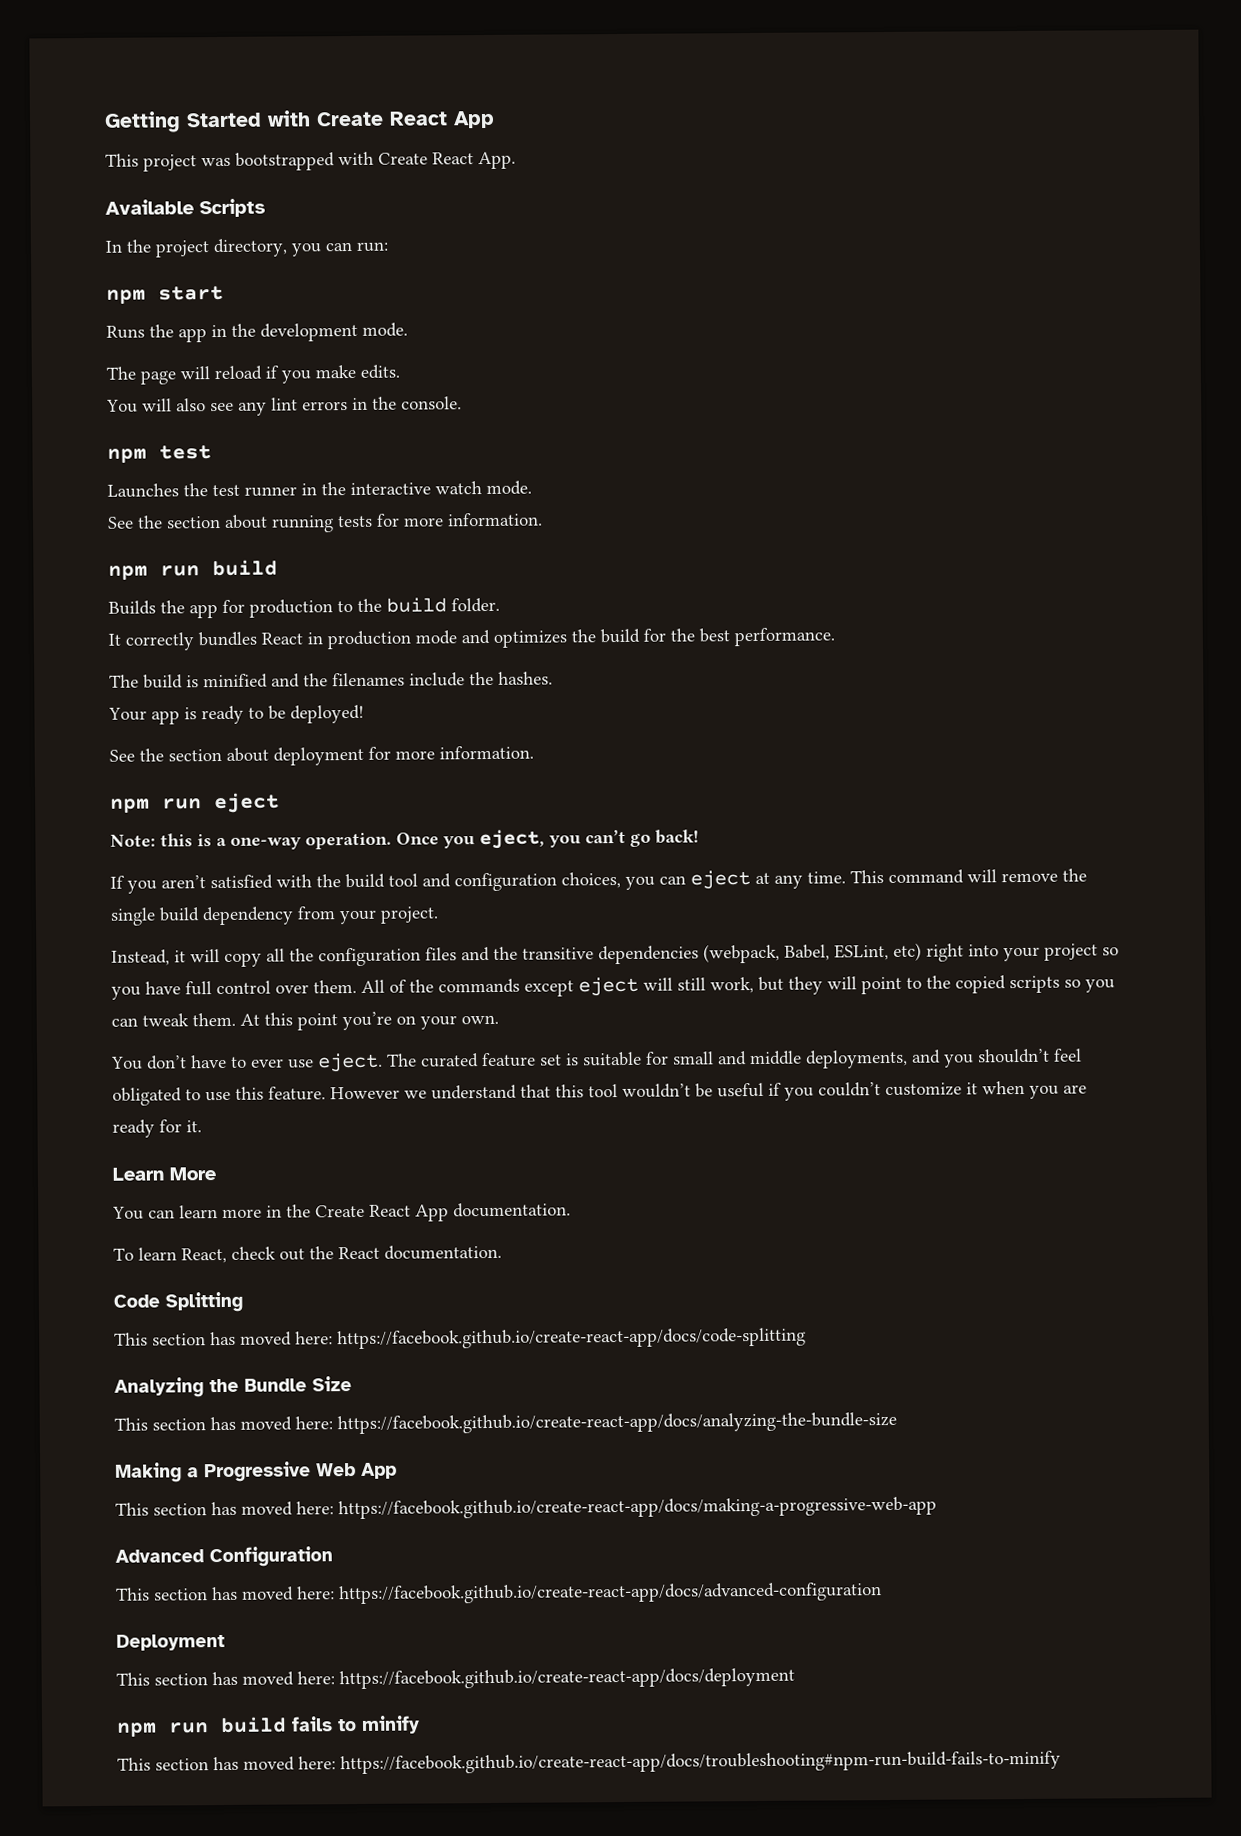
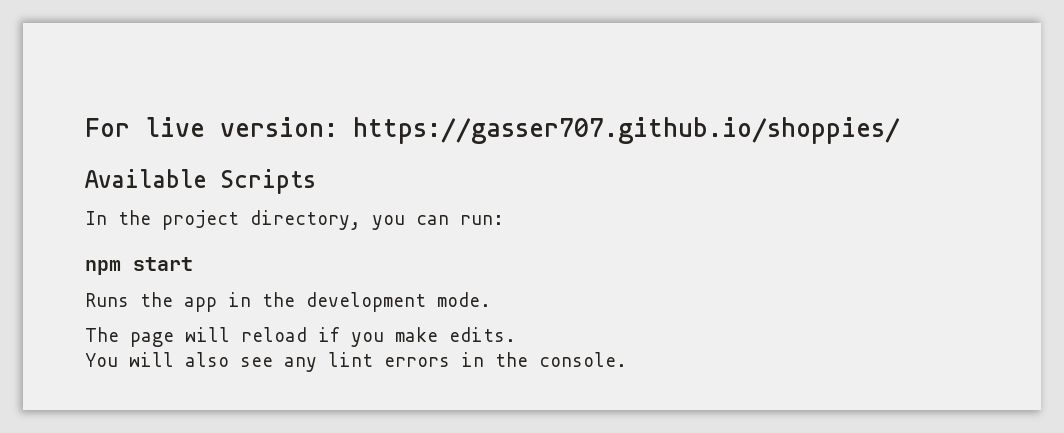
- Getting Started with Create React App
- This project was bootstrapped with Create React App.
+ For live version: https://gasser707.github.io/shoppies/
- npm test
- Launches the test runner in the interactive watch mode.
- See the section about running tests for more information.
- npm run build
- Builds the app for production to the build folder.
- It correctly bundles React in production mode and optimizes the build for the best performance.
- The build is minified and the filenames include the hashes.
- Your app is ready to be deployed!
- See the section about deployment for more information.
- npm run eject
- Note: this is a one-way operation. Once you eject, you can’t go back!
- If you aren’t satisfied with the build tool and configuration choices, you can eject at any time. This command will remove the single build dependency from your project.
- Instead, it will copy all the configuration files and the transitive dependencies (webpack, Babel, ESLint, etc) right into your project so you have full control over them. All of the commands except eject will still work, but they will point to the copied scripts so you can tweak them. At this point you’re on your own.
- You don’t have to ever use eject. The curated feature set is suitable for small and middle deployments, and you shouldn’t feel obligated to use this feature. However we understand that this tool wouldn’t be useful if you couldn’t customize it when you are ready for it.
- Learn More
- You can learn more in the Create React App documentation.
- To learn React, check out the React documentation.
- Code Splitting
- This section has moved here: https://facebook.github.io/create-react-app/docs/code-splitting
- Analyzing the Bundle Size
- This section has moved here: https://facebook.github.io/create-react-app/docs/analyzing-the-bundle-size
- Making a Progressive Web App
- This section has moved here: https://facebook.github.io/create-react-app/docs/making-a-progressive-web-app
- Advanced Configuration
- This section has moved here: https://facebook.github.io/create-react-app/docs/advanced-configuration
- Deployment
- This section has moved here: https://facebook.github.io/create-react-app/docs/deployment
- npm run build fails to minify
- This section has moved here: https://facebook.github.io/create-react-app/docs/troubleshooting#npm-run-build-fails-to-minify

